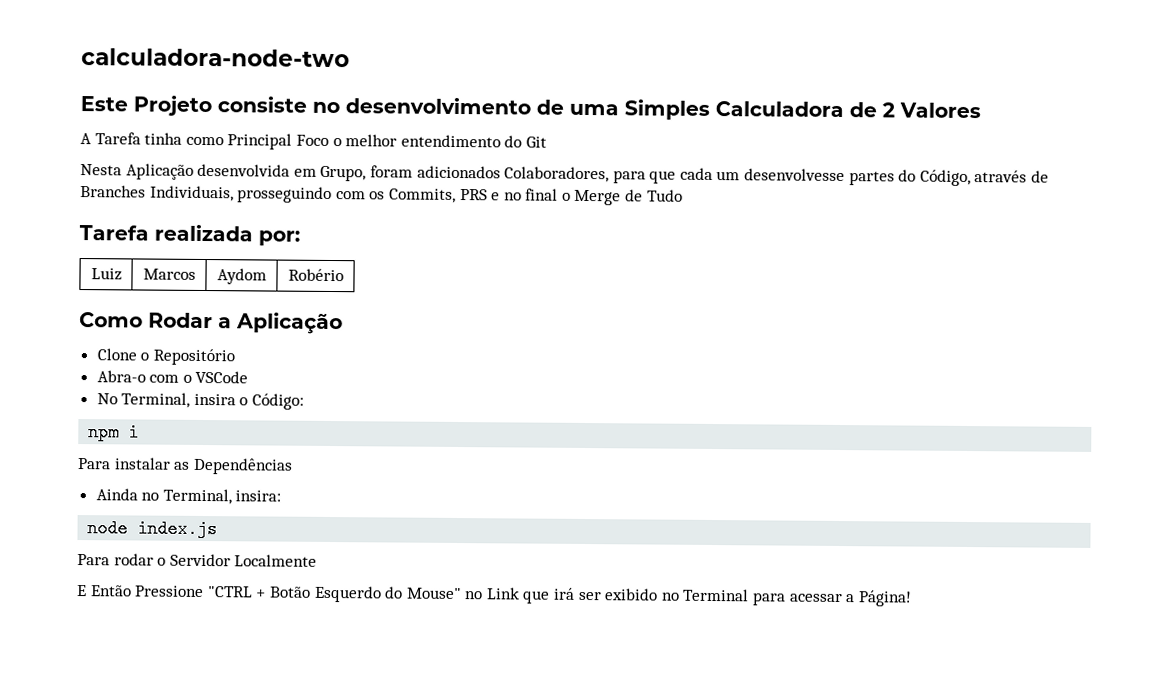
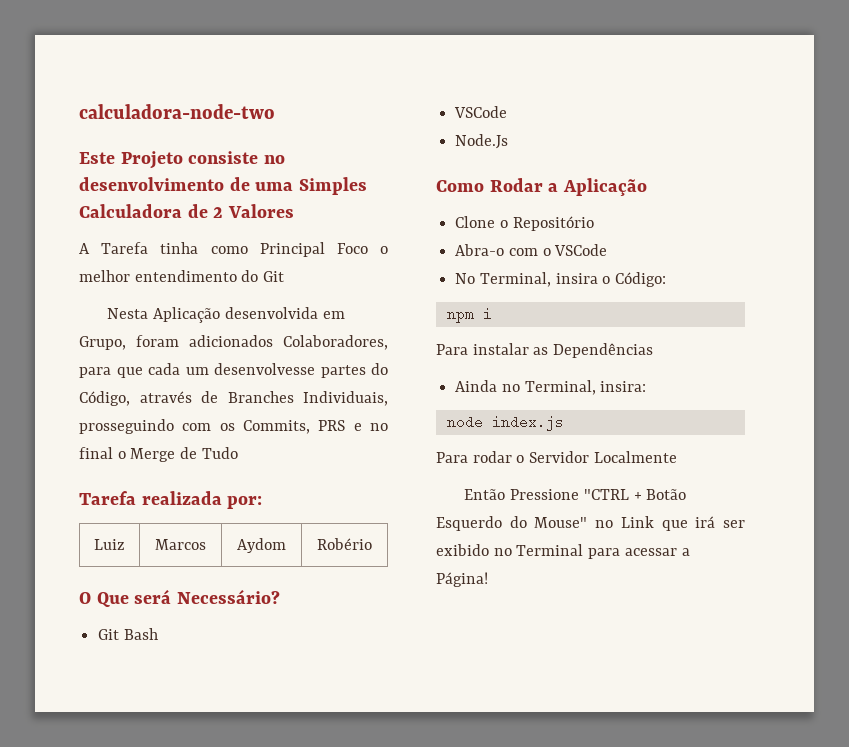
+ O Que será Necessário?
+ Git Bash
+ VSCode
+ Node.Js
- E Então Pressione "CTRL + Botão Esquerdo do Mouse" no Link que irá ser exibido no Terminal para acessar a Página!
+ Então Pressione "CTRL + Botão Esquerdo do Mouse" no Link que irá ser exibido no Terminal para acessar a Página!

